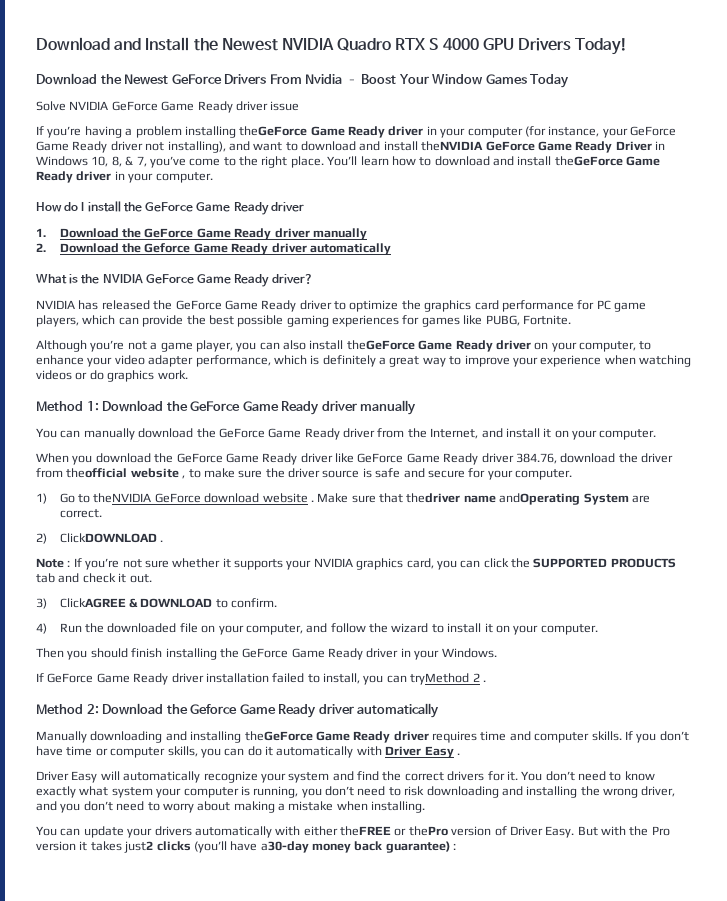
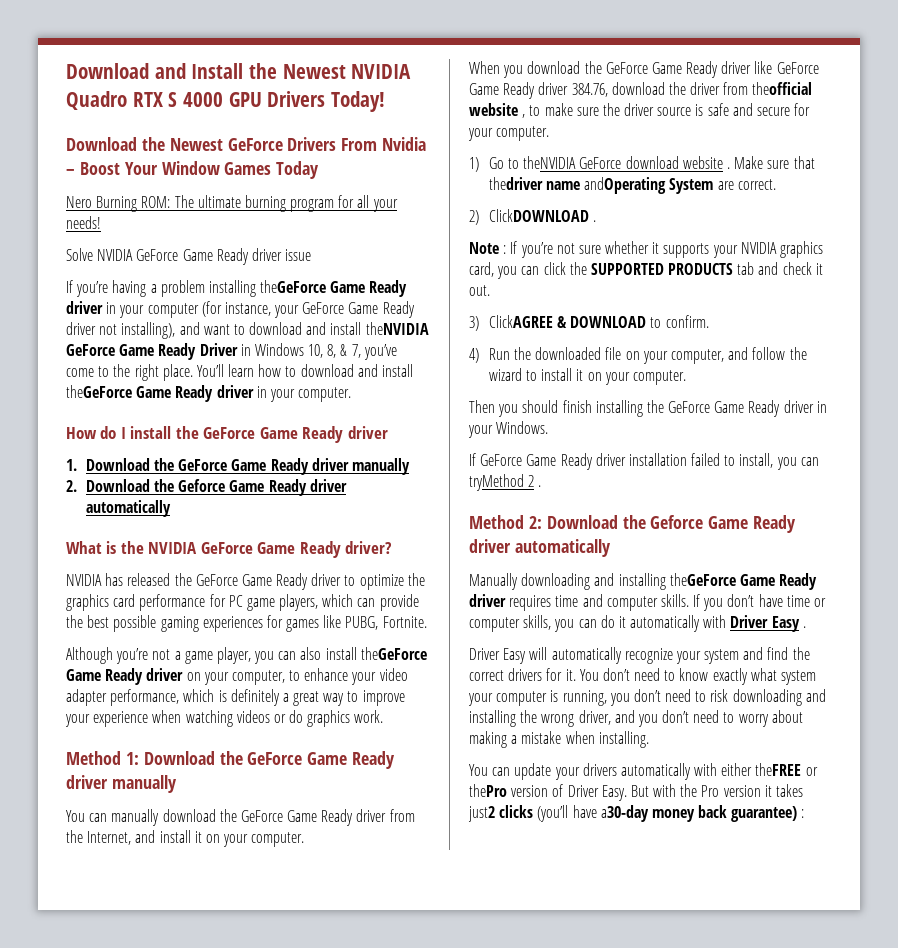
+ Nero Burning ROM: The ultimate burning program for all your needs!

